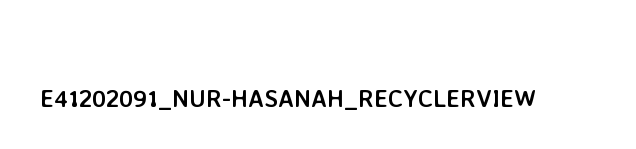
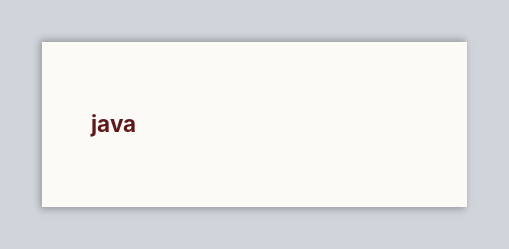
- E41202091_NUR-HASANAH_RECYCLERVIEW
+ java

